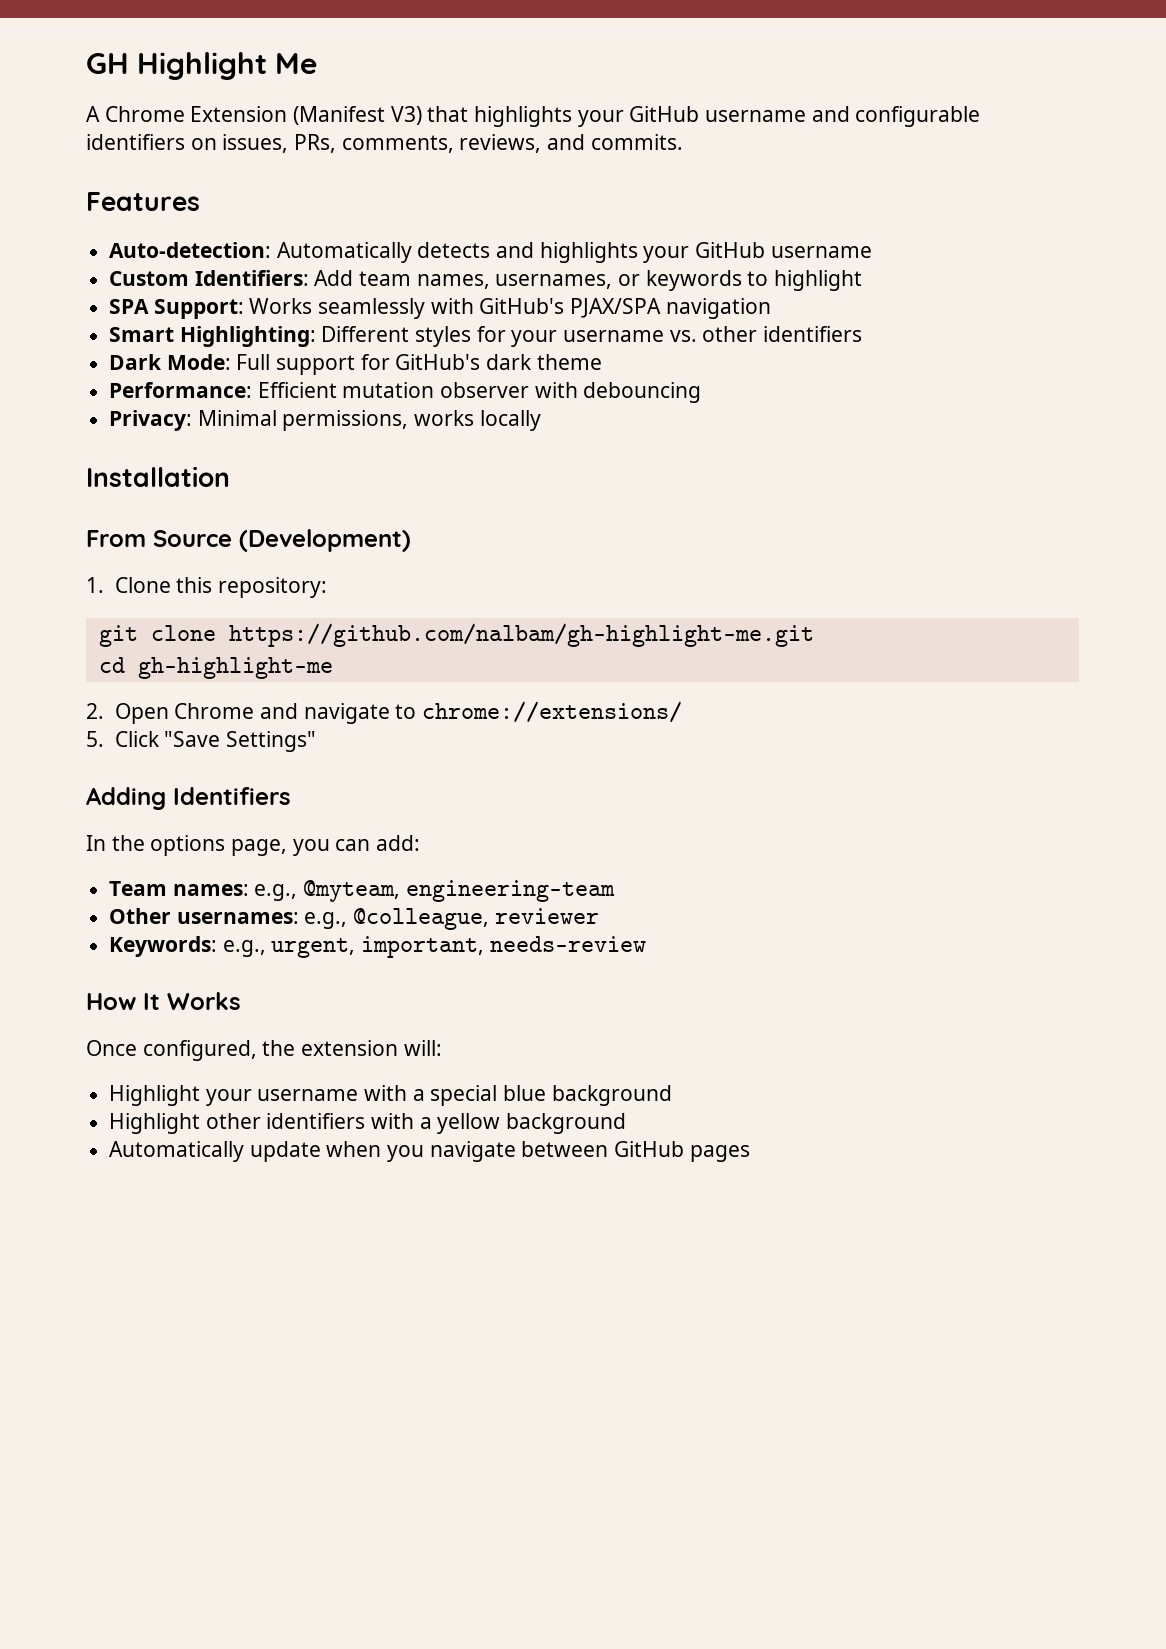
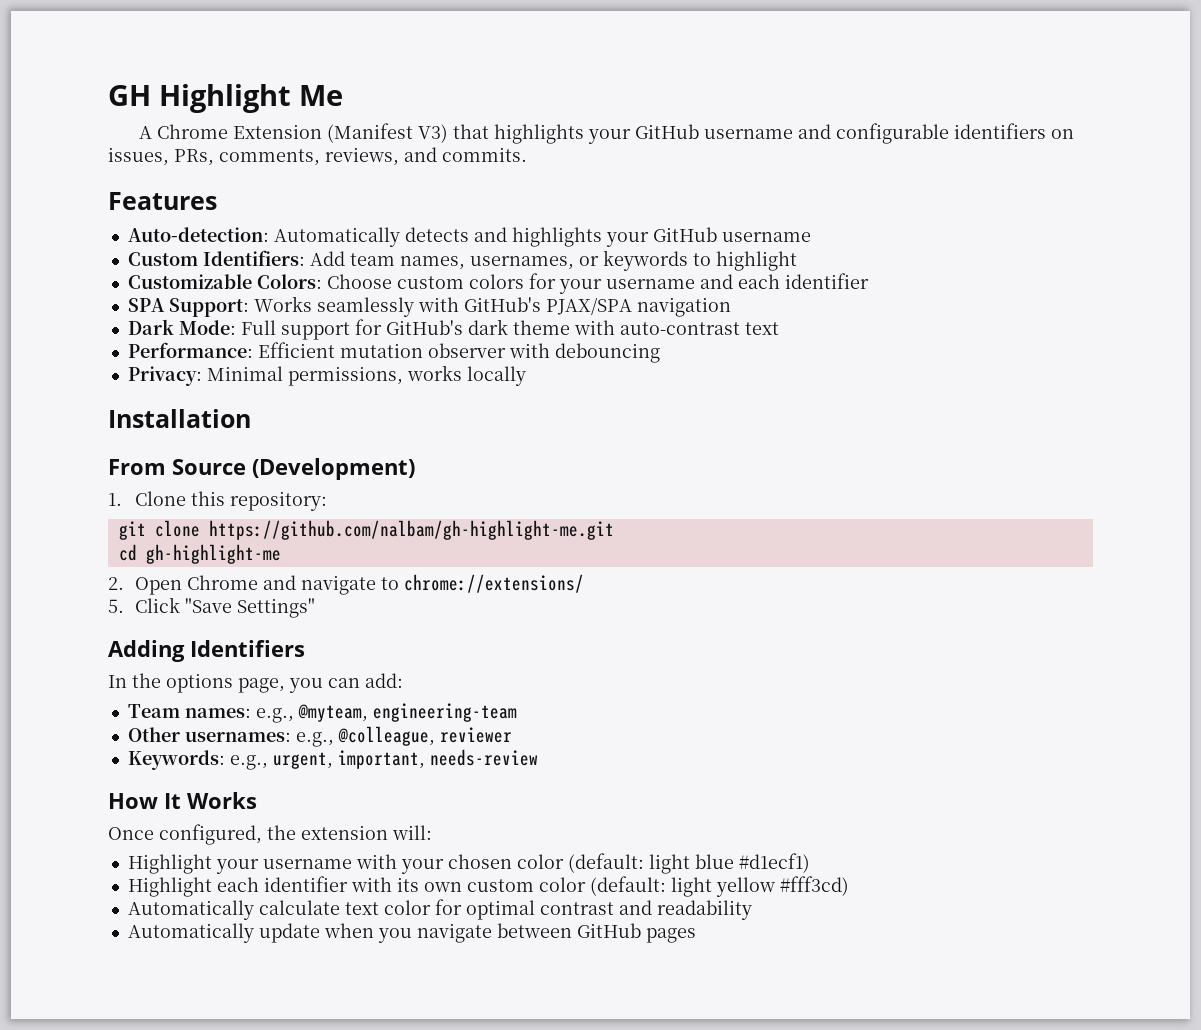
+ Customizable Colors: Choose custom colors for your username and each identifier
- Smart Highlighting: Different styles for your username vs. other identifiers
- Dark Mode: Full support for GitHub's dark theme
+ Dark Mode: Full support for GitHub's dark theme with auto-contrast text
- Highlight your username with a special blue background
- Highlight other identifiers with a yellow background
+ Highlight your username with your chosen color (default: light blue #d1ecf1)
+ Highlight each identifier with its own custom color (default: light yellow #fff3cd)
+ Automatically calculate text color for optimal contrast and readability

